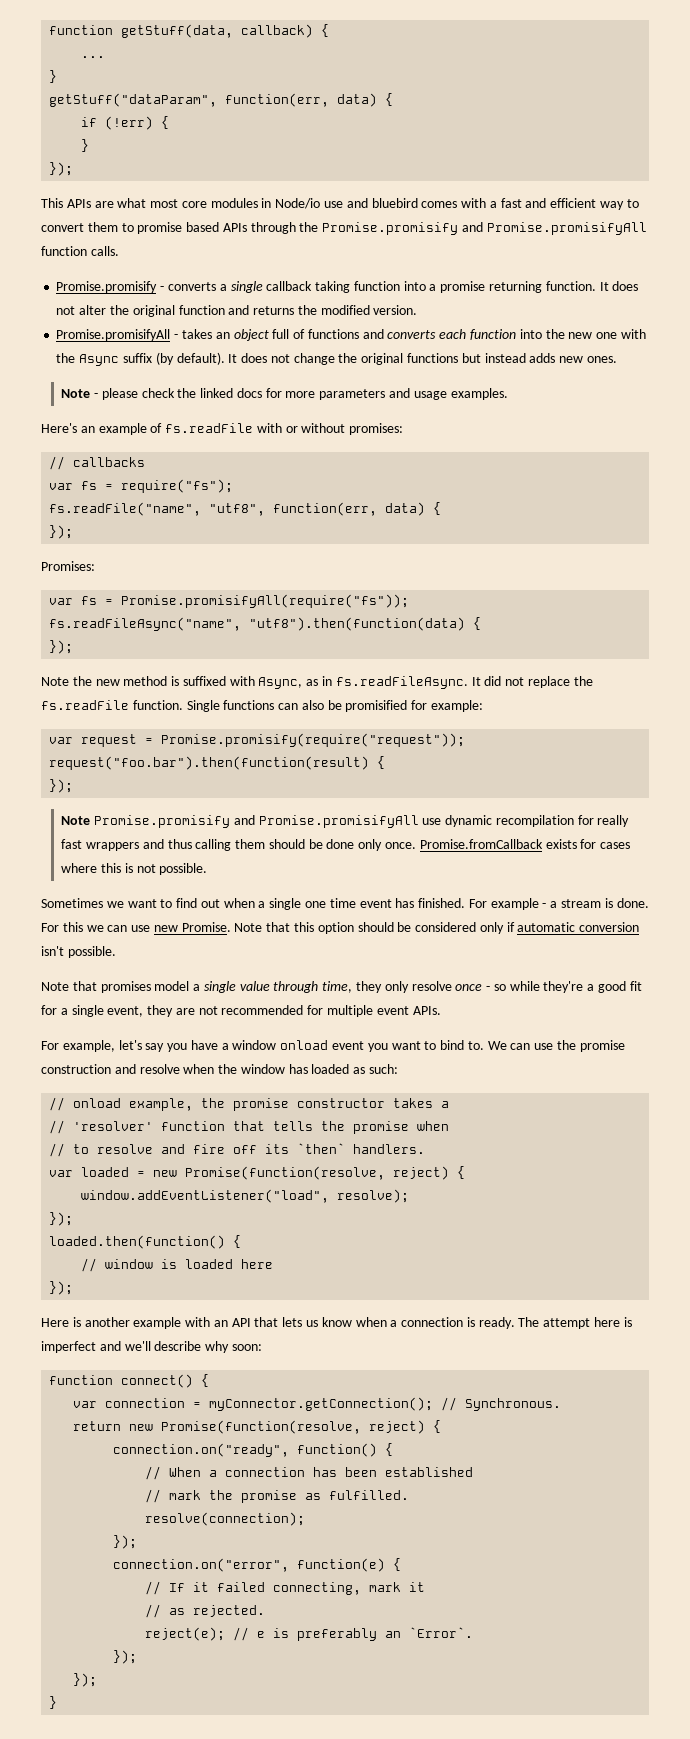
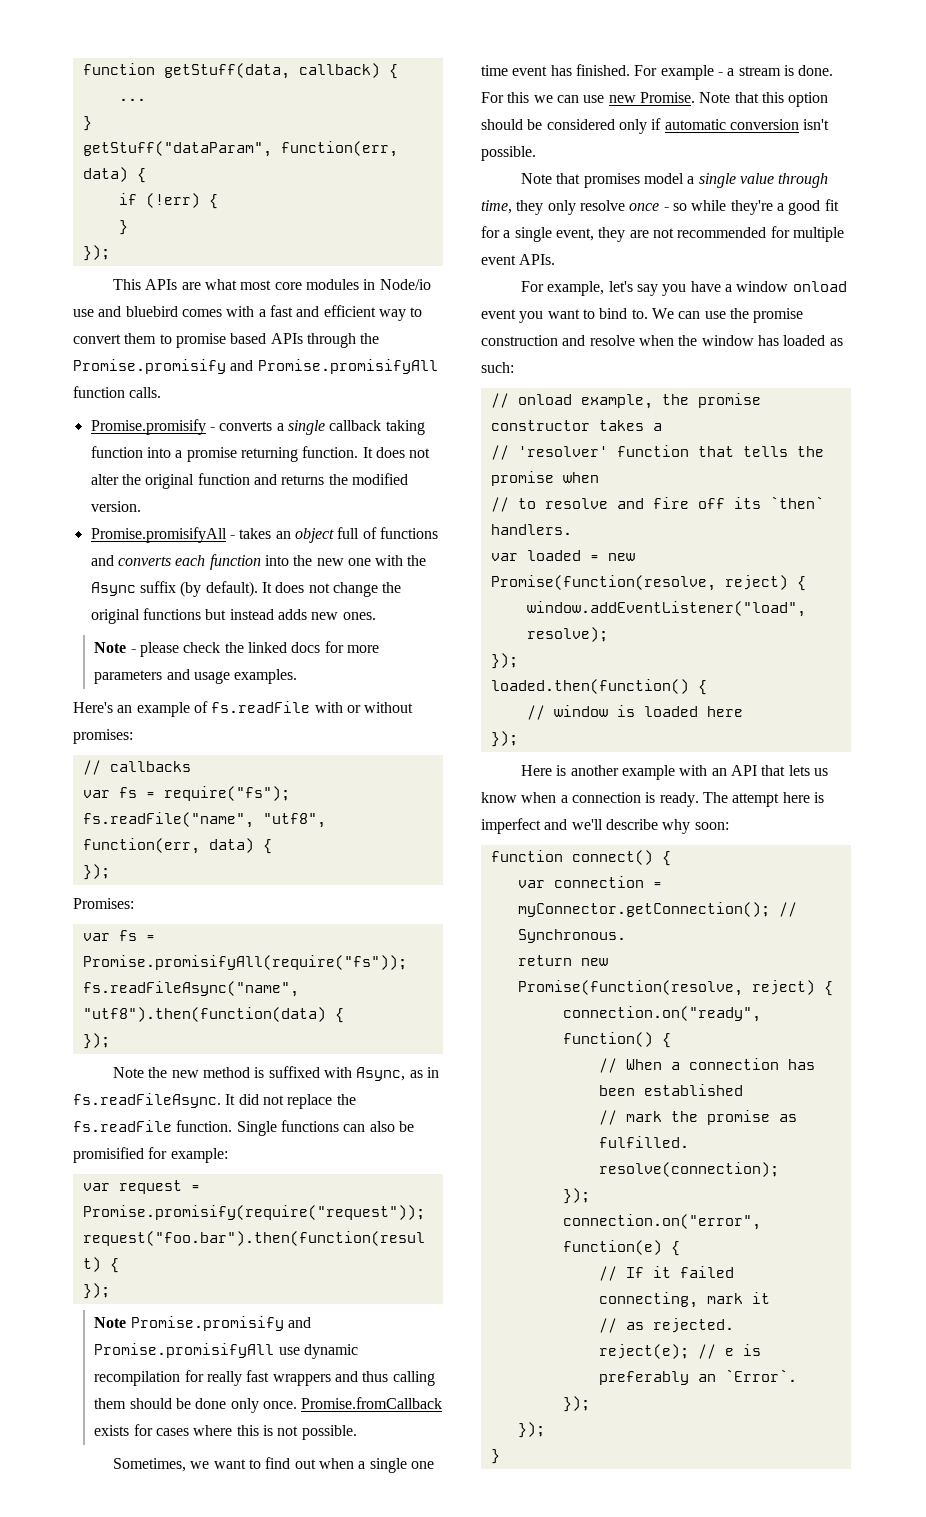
- Sometimes we want to find out when a single one time event has finished.
+ Sometimes, we want to find out when a single one time event has finished.

